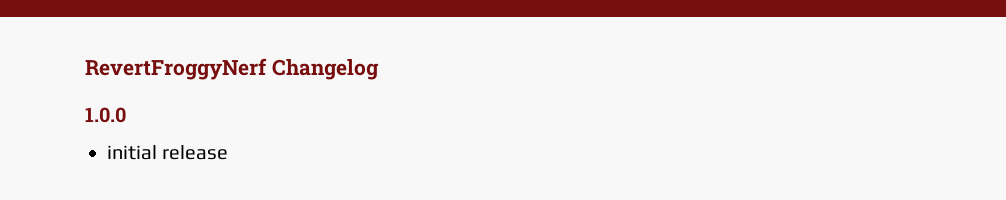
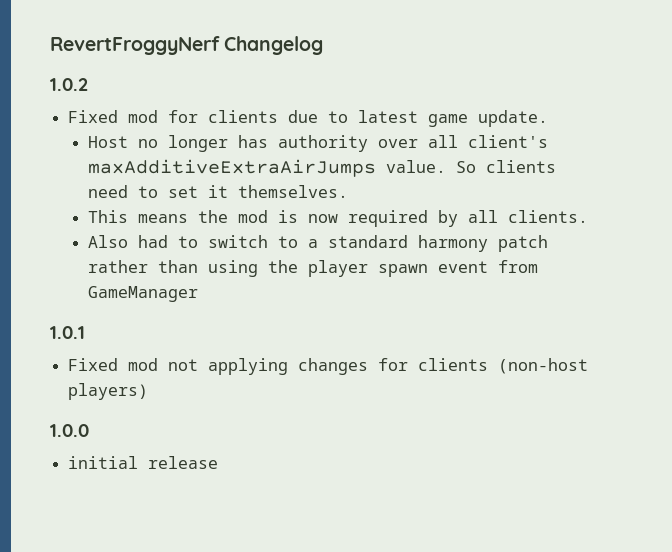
+ 1.0.2
+ Fixed mod for clients due to latest game update.
+ Host no longer has authority over all client's maxAdditiveExtraAirJumps value. So clients need to set it themselves.
+ This means the mod is now required by all clients.
+ Also had to switch to a standard harmony patch rather than using the player spawn event from GameManager
+ 1.0.1
+ Fixed mod not applying changes for clients (non-host players)

